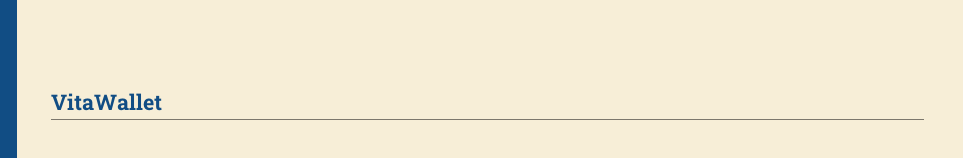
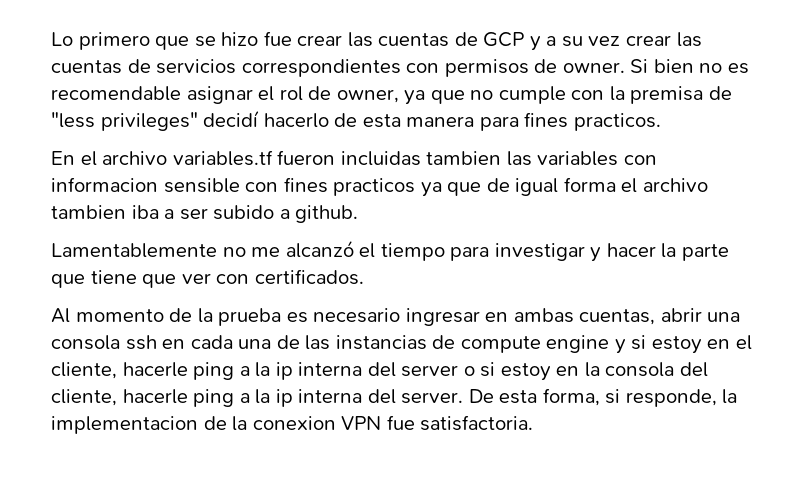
- VitaWallet
+ Lo primero que se hizo fue crear las cuentas de GCP y a su vez crear las cuentas de servicios correspondientes con permisos de owner. Si bien no es recomendable asignar el rol de owner, ya que no cumple con la premisa de "less privileges" decidí hacerlo de esta manera para fines practicos.
+ En el archivo variables.tf fueron incluidas tambien las variables con informacion sensible con fines practicos ya que de igual forma el archivo tambien iba a ser subido a github.
+ Lamentablemente no me alcanzó el tiempo para investigar y hacer la parte que tiene que ver con certificados.
+ Al momento de la prueba es necesario ingresar en ambas cuentas, abrir una consola ssh en cada una de las instancias de compute engine y si estoy en el cliente, hacerle ping a la ip interna del server o si estoy en la consola del cliente, hacerle ping a la ip interna del server. De esta forma, si responde, la implementacion de la conexion VPN fue satisfactoria.

